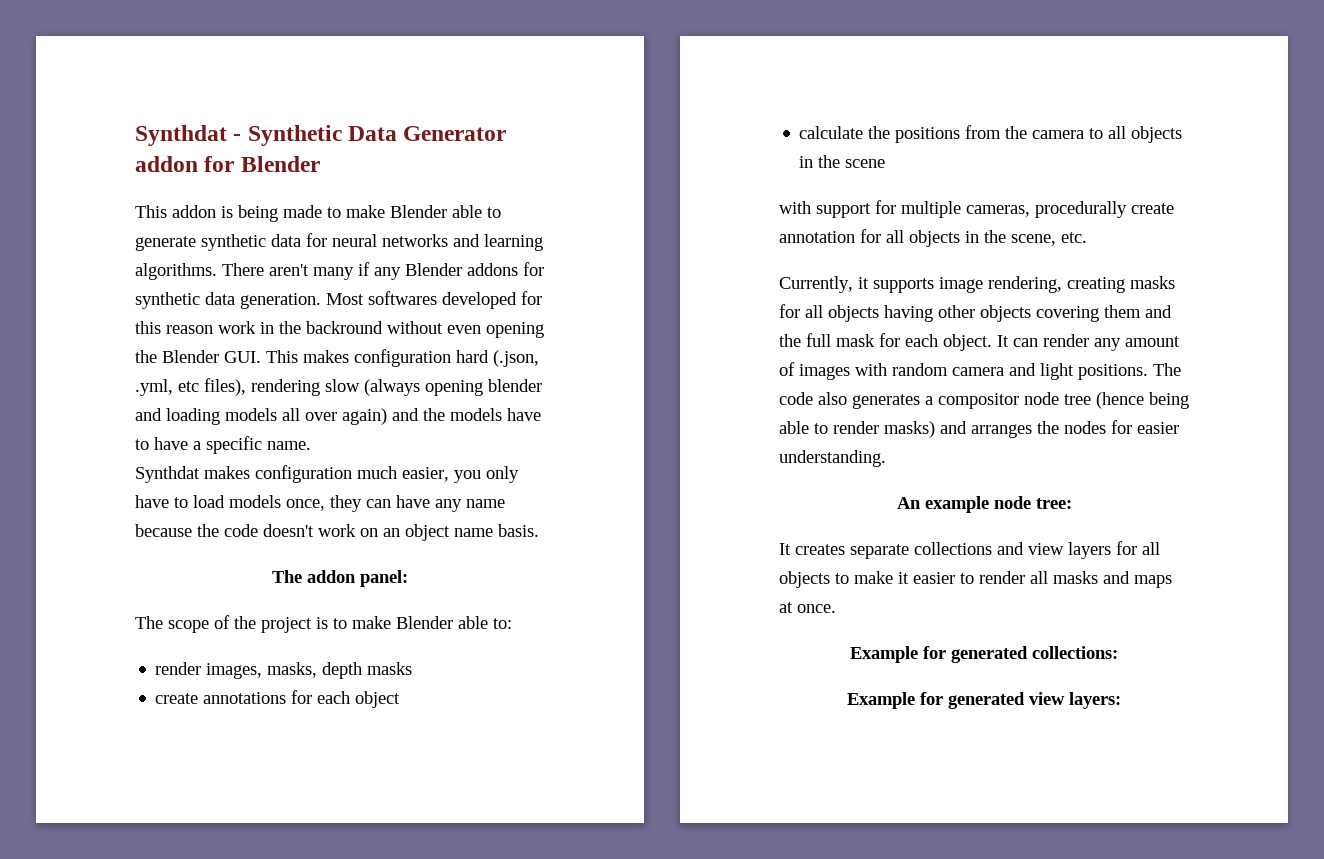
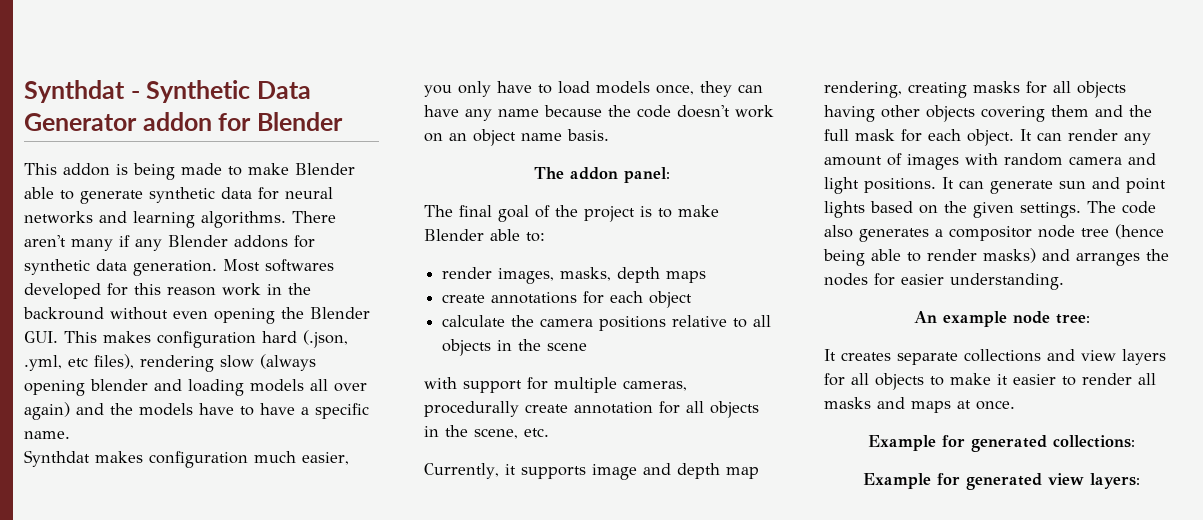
- The scope of the project is to make Blender able to:
+ The final goal of the project is to make Blender able to:
- render images, masks, depth masks
+ render images, masks, depth maps
- calculate the positions from the camera to all objects in the scene
+ calculate the camera positions relative to all objects in the scene
- Currently, it supports image rendering, creating masks for all objects having other objects covering them and the full mask for each object.
+ Currently, it supports image and depth map rendering, creating masks for all objects having other objects covering them and the full mask for each object.
+ It can generate sun and point lights based on the given settings.

